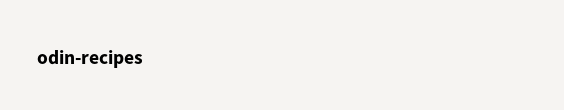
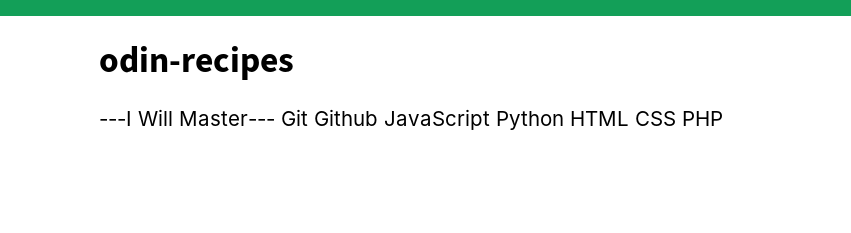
+ ---I Will Master--- Git Github JavaScript Python HTML CSS PHP

